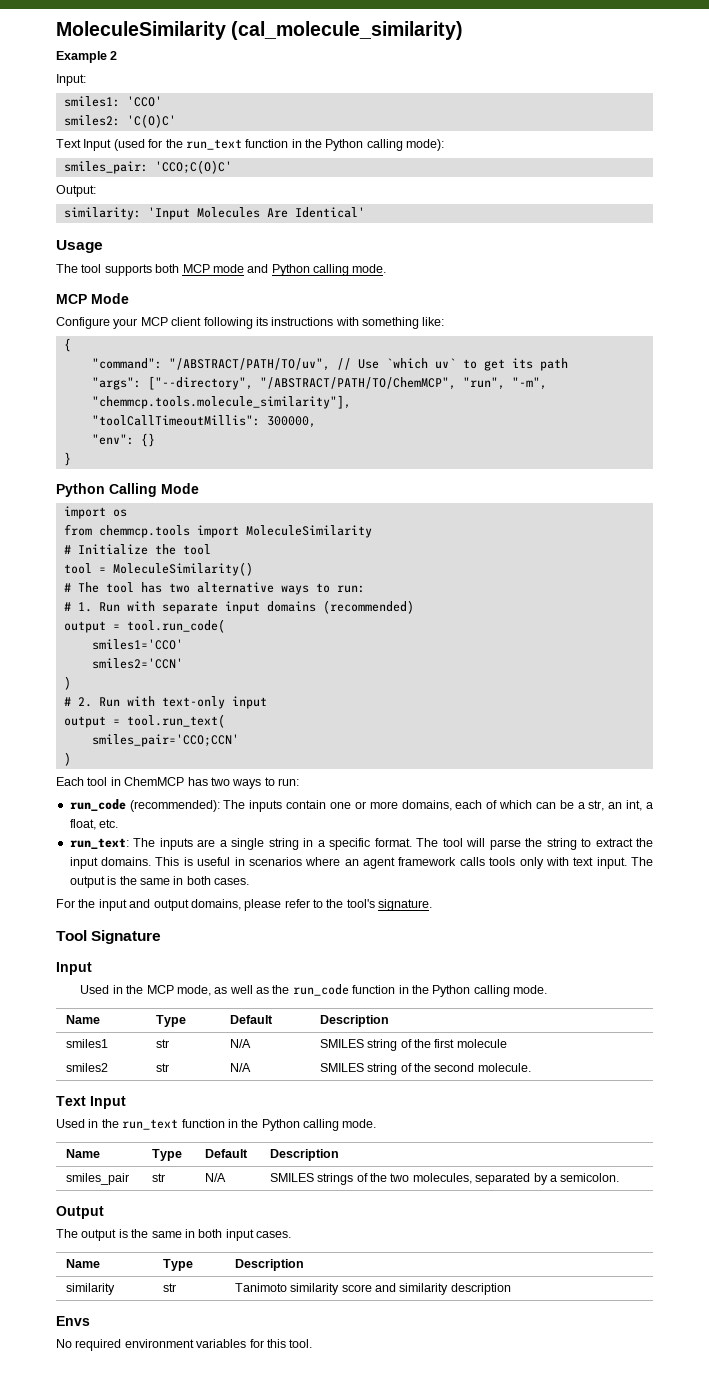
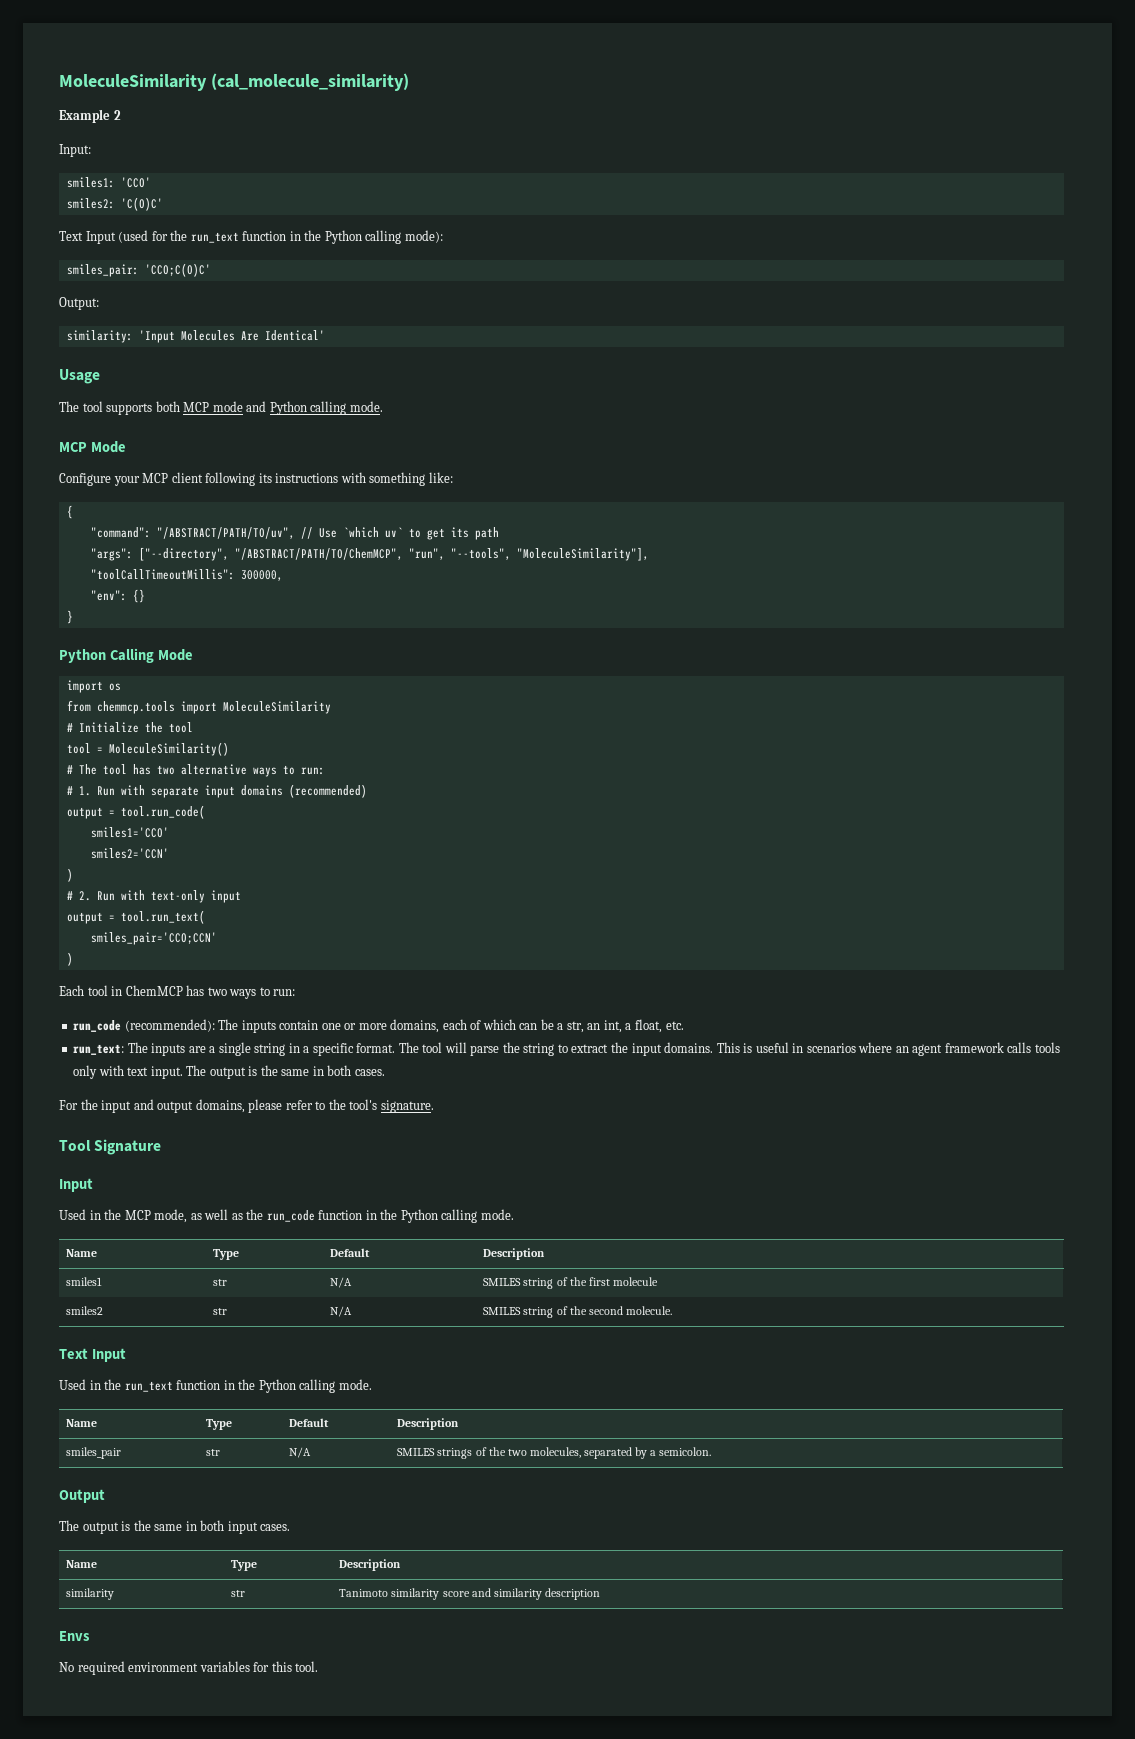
- "args": ["--directory", "/ABSTRACT/PATH/TO/ChemMCP", "run", "-m", "chemmcp.tools.molecule_similarity"],
+ "args": ["--directory", "/ABSTRACT/PATH/TO/ChemMCP", "run", "--tools", "MoleculeSimilarity"],

